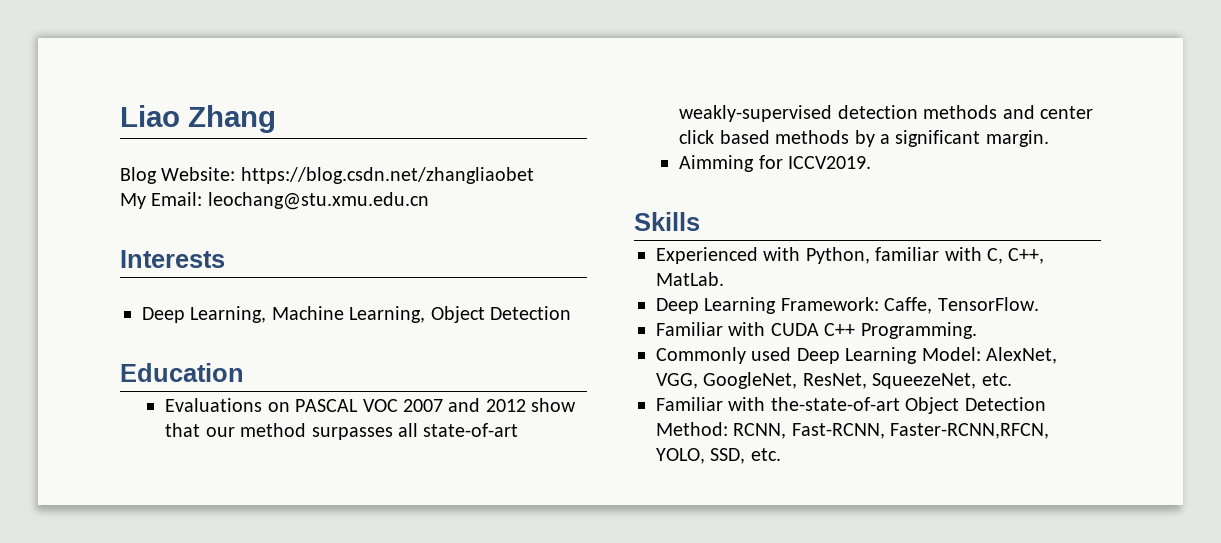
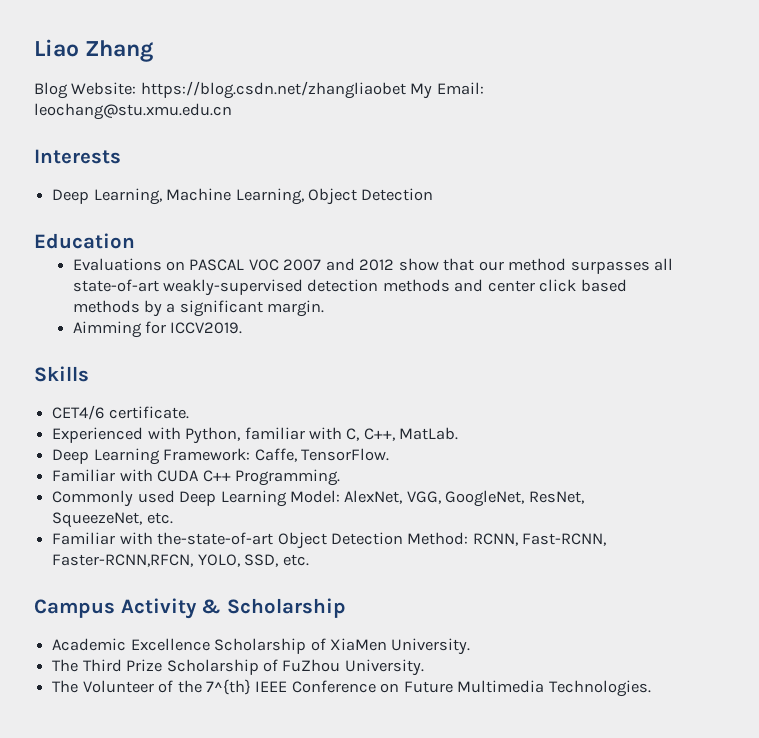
- Blog Website: https://blog.csdn.net/zhangliaobet
- My Email: leochang@stu.xmu.edu.cn
+ Blog Website: https://blog.csdn.net/zhangliaobet My Email: leochang@stu.xmu.edu.cn
+ CET4/6 certificate.
+ Campus Activity & Scholarship
+ Academic Excellence Scholarship of XiaMen University.
+ The Third Prize Scholarship of FuZhou University.
+ The Volunteer of the 7^{th} IEEE Conference on Future Multimedia Technologies.

